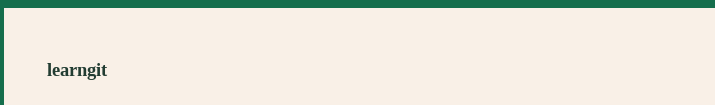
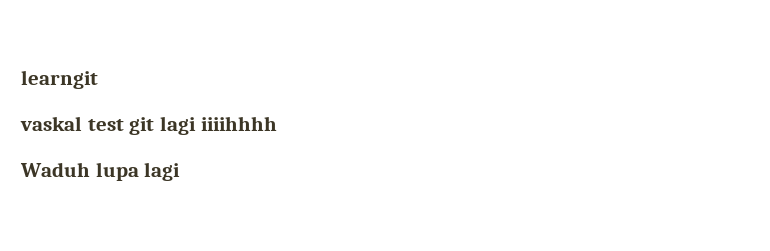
+ vaskal test git lagi iiiihhhh
+ Waduh lupa lagi

